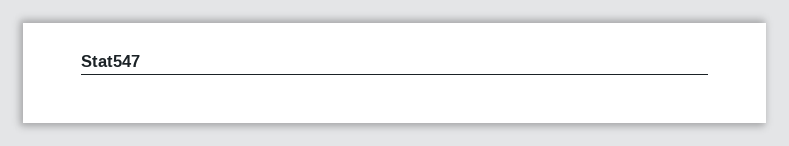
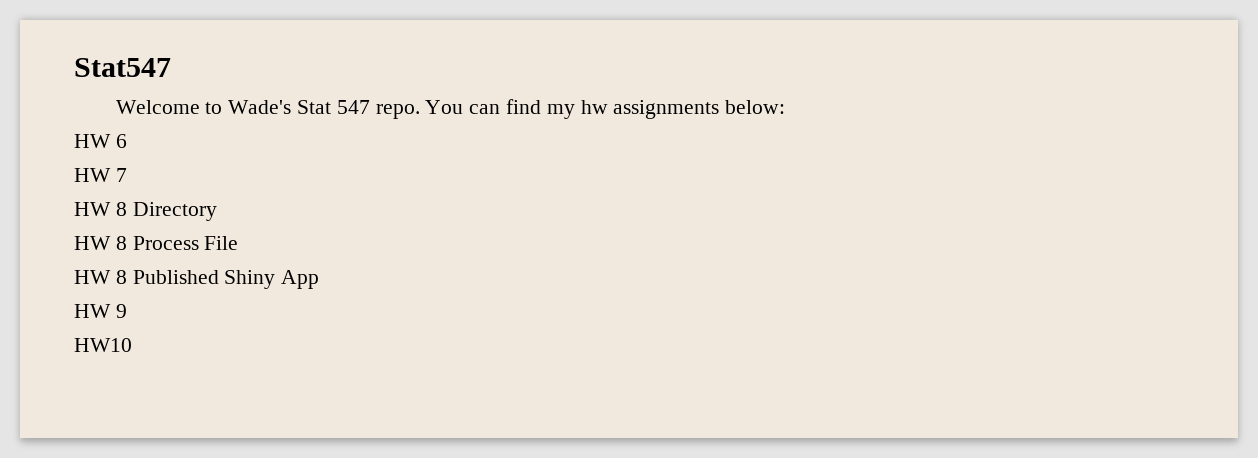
+ Welcome to Wade's Stat 547 repo. You can find my hw assignments below:
+ HW 6
+ HW 7
+ HW 8 Directory
+ HW 8 Process File
+ HW 8 Published Shiny App
+ HW 9
+ HW10

